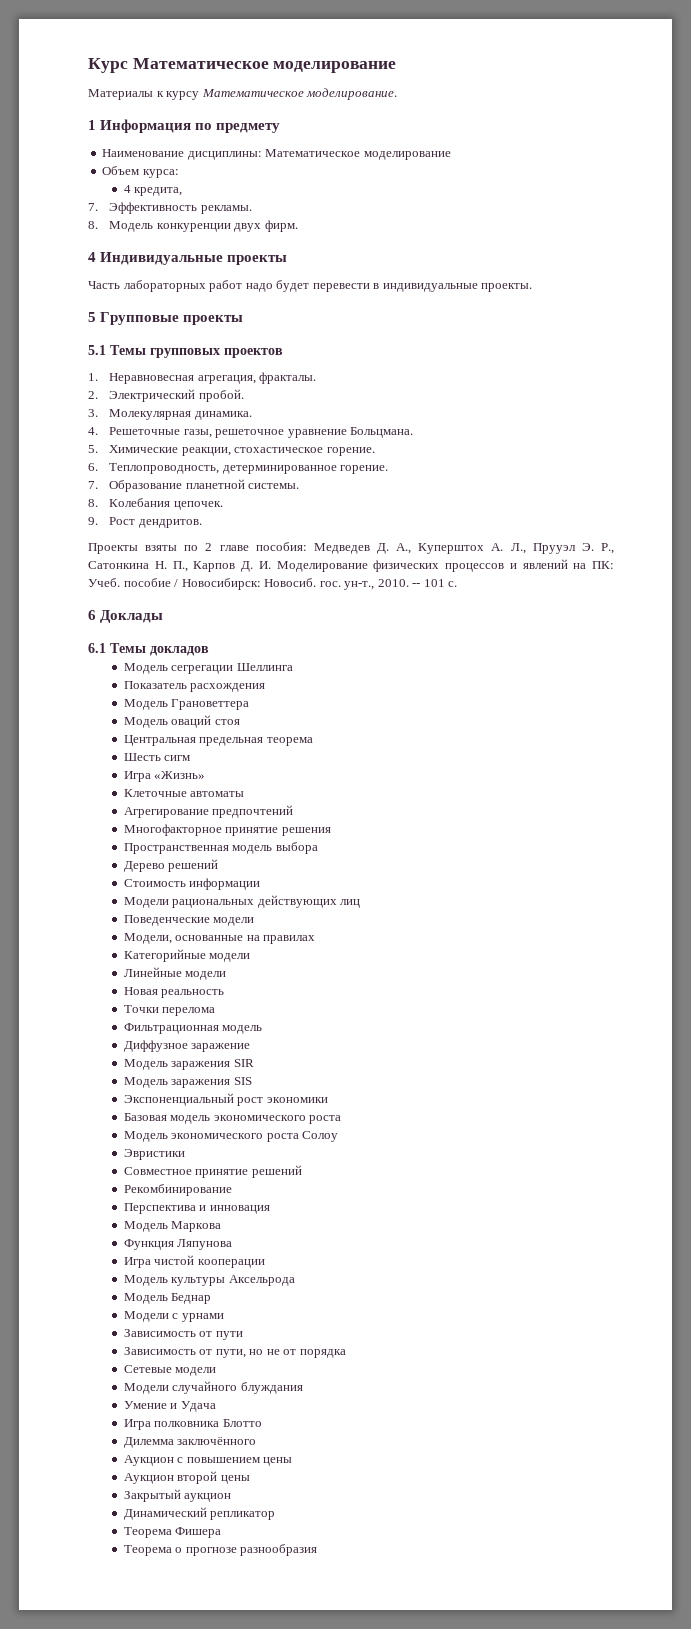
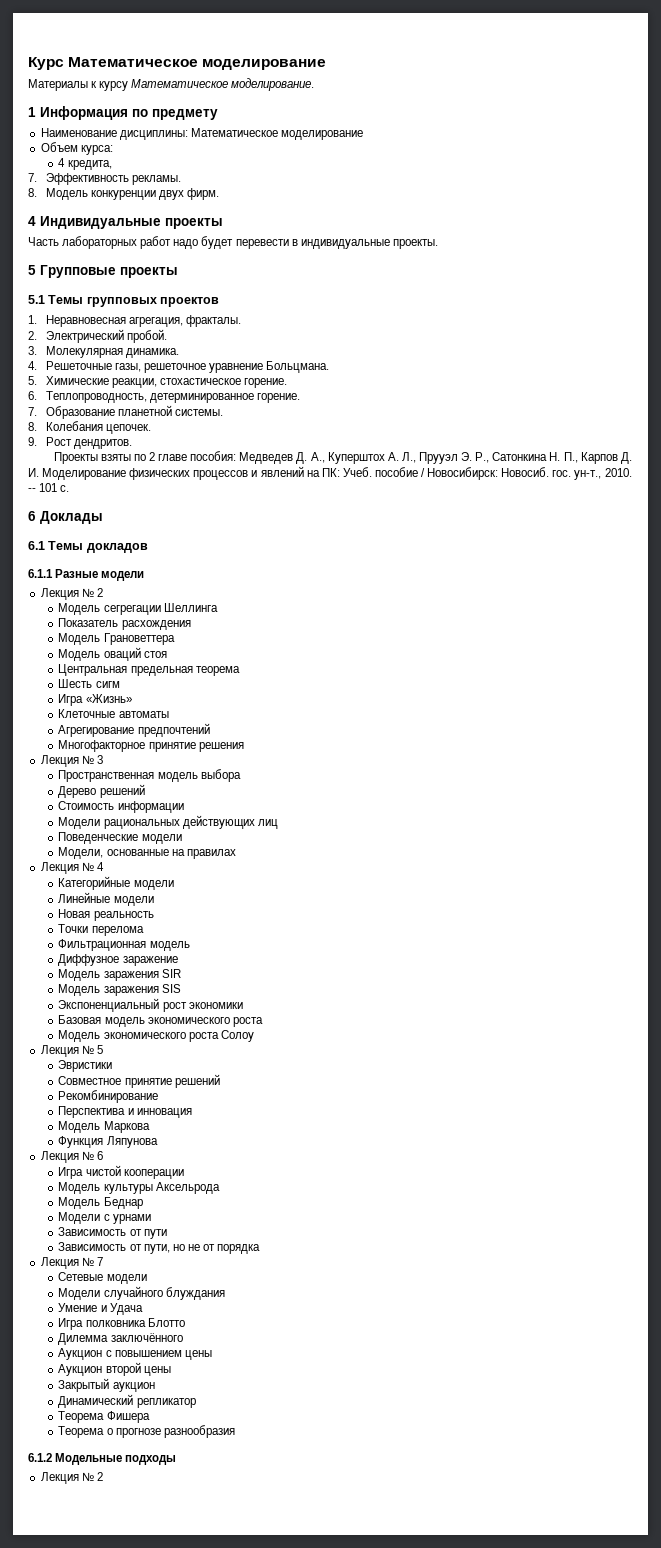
+ 6.1.1 Разные модели
+ Лекция № 2
+ Лекция № 3
+ Лекция № 4
+ Лекция № 5
+ Лекция № 6
+ Лекция № 7
+ 6.1.2 Модельные подходы
+ Лекция № 2

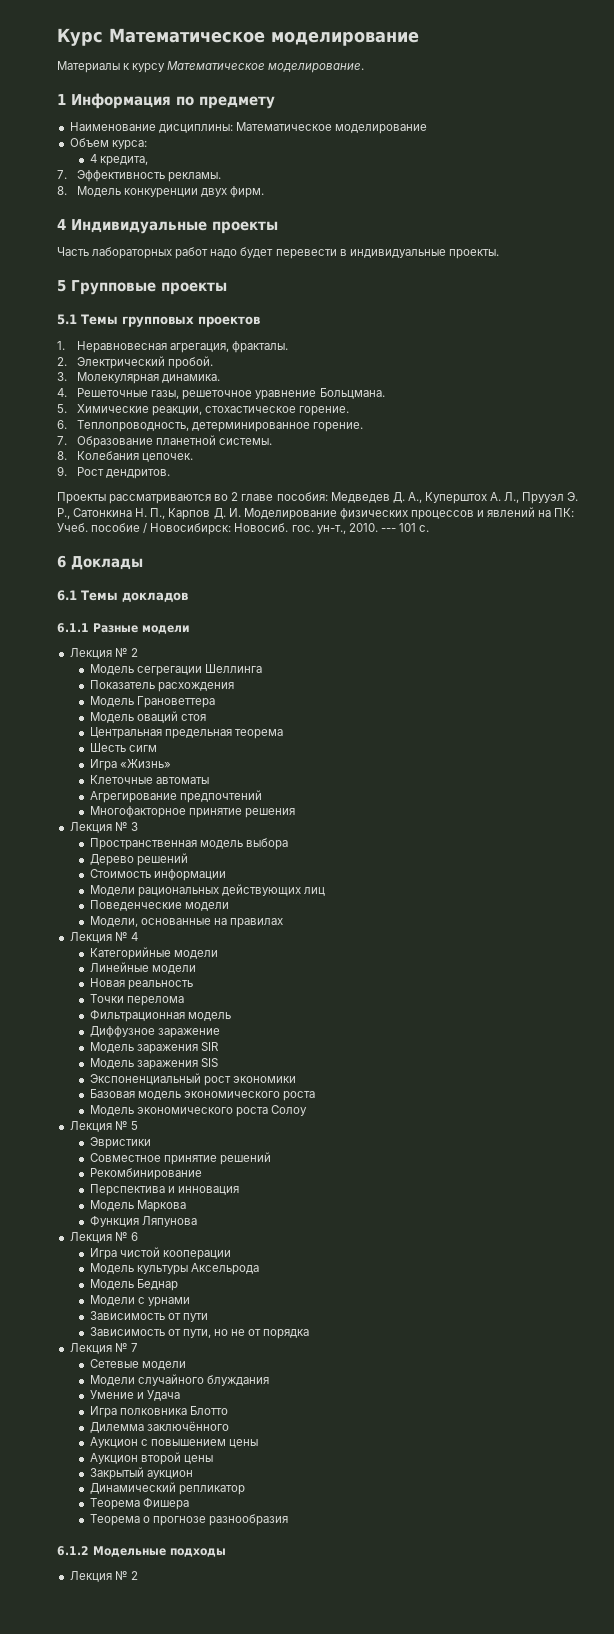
- Проекты взяты по 2 главе пособия: Медведев Д. А., Куперштох А. Л., Прууэл Э. Р., Сатонкина Н. П., Карпов Д. И. Моделирование физических процессов и явлений на ПК: Учеб. пособие / Новосибирск: Новосиб. гос. ун-т., 2010.
+ Проекты рассматриваются во 2 главе пособия: Медведев Д. А., Куперштох А. Л., Прууэл Э. Р., Сатонкина Н. П., Карпов Д. И. Моделирование физических процессов и явлений на ПК: Учеб. пособие / Новосибирск: Новосиб. гос. ун-т., 2010.
- -- 101 с.
+ --- 101 с.

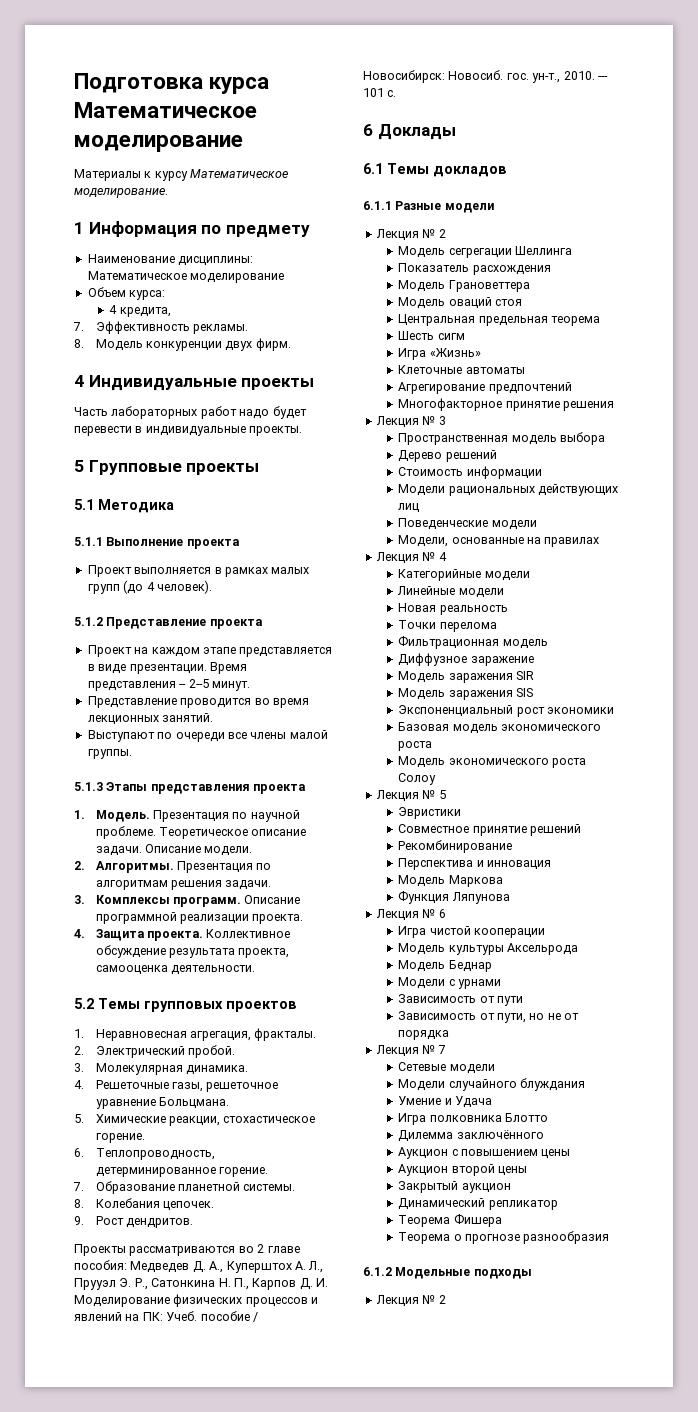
- Курс Математическое моделирование
+ Подготовка курса Математическое моделирование
- 5.1 Темы групповых проектов
+ 5.1 Методика
+ 5.1.1 Выполнение проекта
+ Проект выполняется в рамках малых групп (до 4 человек).
+ 5.1.2 Представление проекта
+ Проект на каждом этапе представляется в виде презентации. Время представления -- 2--5 минут.
+ Представление проводится во время лекционных занятий.
+ Выступают по очереди все члены малой группы.
+ 5.1.3 Этапы представления проекта
+ 1. Модель. Презентация по научной проблеме. Теоретическое описание задачи. Описание модели.
+ 2. Алгоритмы. Презентация по алгоритмам решения задачи.
+ 3. Комплексы программ. Описание программной реализации проекта.
+ 4. Защита проекта. Коллективное обсуждение результата проекта, самооценка деятельности.
+ 5.2 Темы групповых проектов

